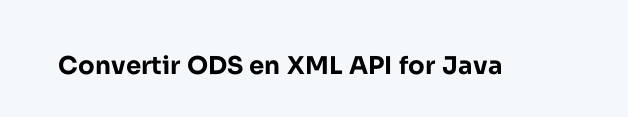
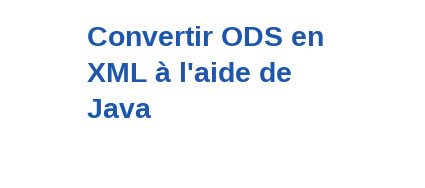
- Convertir ODS en XML API for Java
+ Convertir ODS en XML à l'aide de Java

